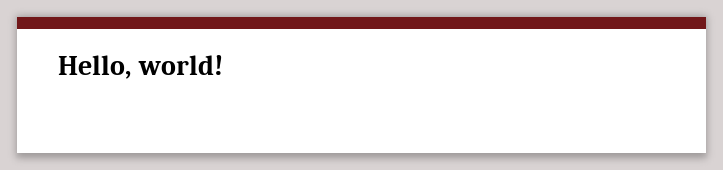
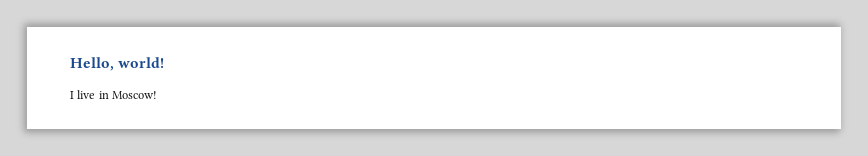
+ I live in Moscow!

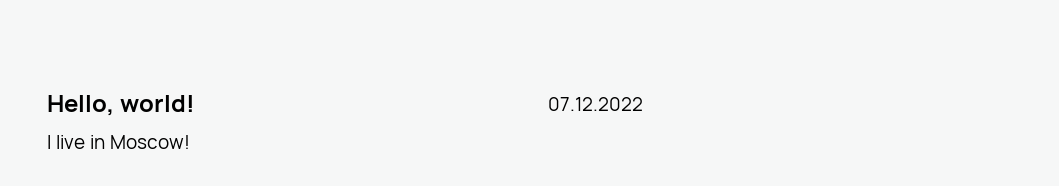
+ 07.12.2022

